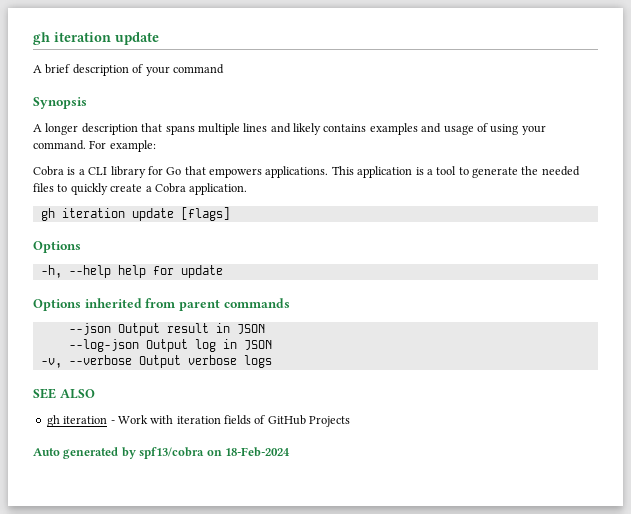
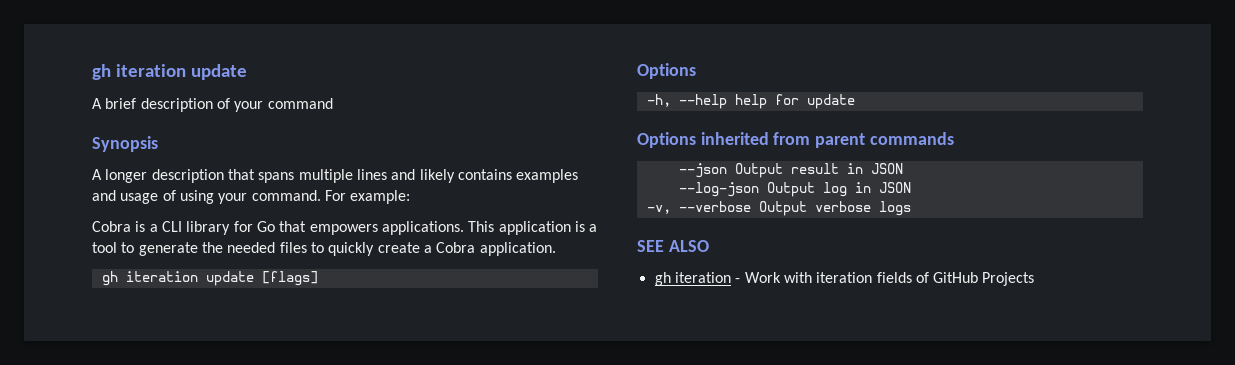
- Auto generated by spf13/cobra on 18-Feb-2024

